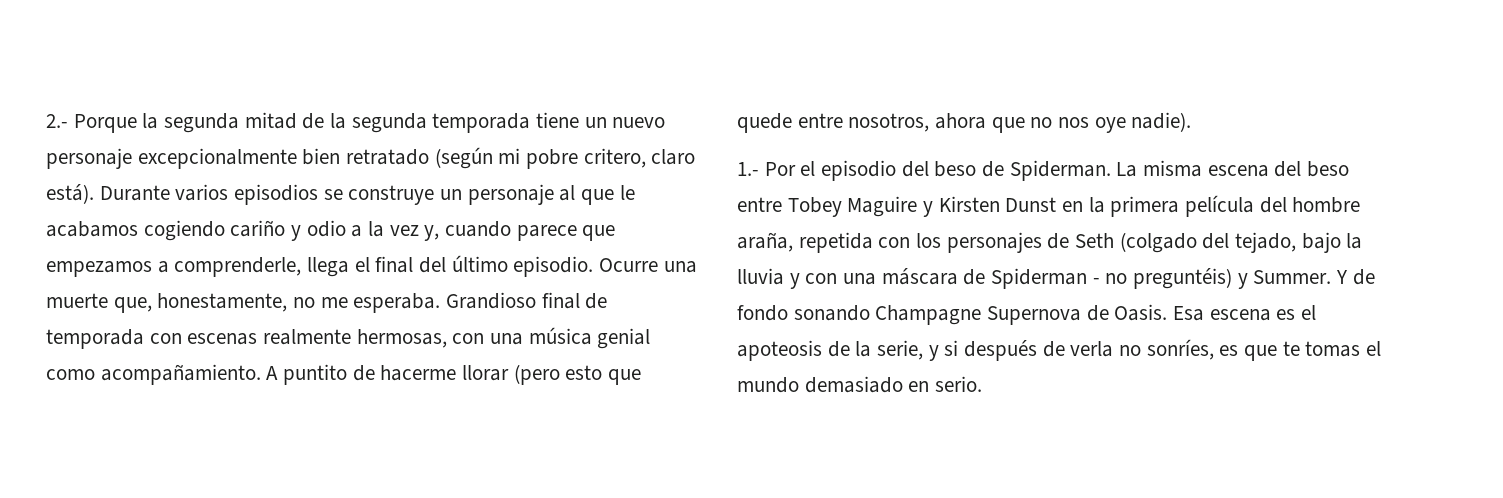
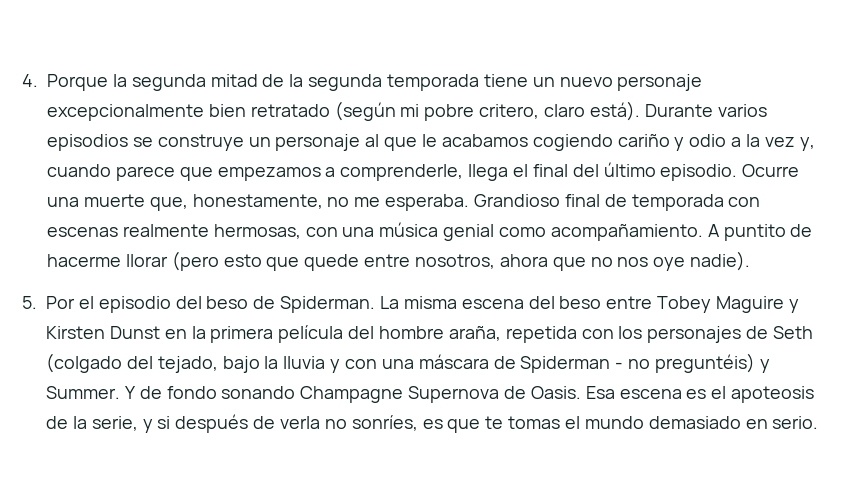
- 2.- Porque la segunda mitad de la segunda temporada tiene un nuevo personaje excepcionalmente bien retratado (según mi pobre critero, claro está).
+ 4. Porque la segunda mitad de la segunda temporada tiene un nuevo personaje excepcionalmente bien retratado (según mi pobre critero, claro está).
- 1.- Por el episodio del beso de Spiderman.
+ 5. Por el episodio del beso de Spiderman.

